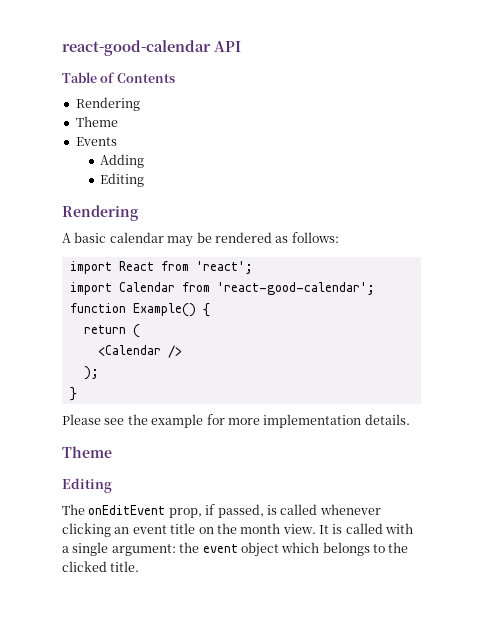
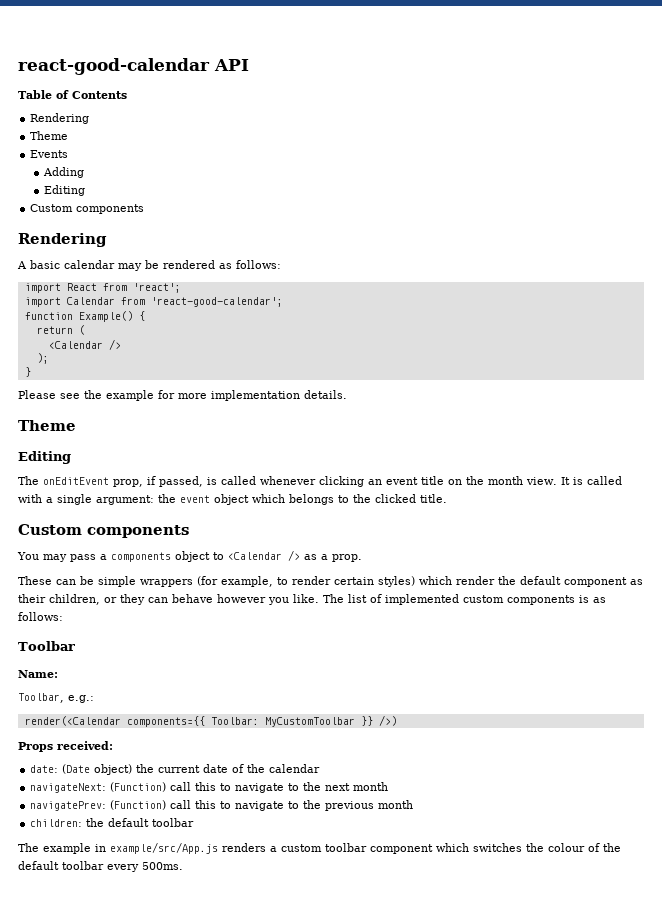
  Adding
  Editing
+ Custom components
  It is called with a single argument: the event object which belongs to the clicked title.
+ Custom components
+ You may pass a components object to <Calendar /> as a prop.
+ These can be simple wrappers (for example, to render certain styles) which render the default component as their children, or they can behave however you like. The list of implemented custom components is as follows:
+ Toolbar
+ Name:
+ Toolbar, e.g.:
+ render(<Calendar components={{ Toolbar: MyCustomToolbar }} />)
+ Props received:
+ date: (Date object) the current date of the calendar
+ navigateNext: (Function) call this to navigate to the next month
+ navigatePrev: (Function) call this to navigate to the previous month
+ children: the default toolbar
+ The example in example/src/App.js renders a custom toolbar component which switches the colour of the default toolbar every 500ms.

